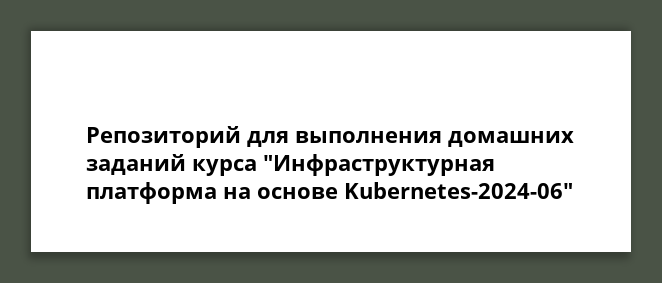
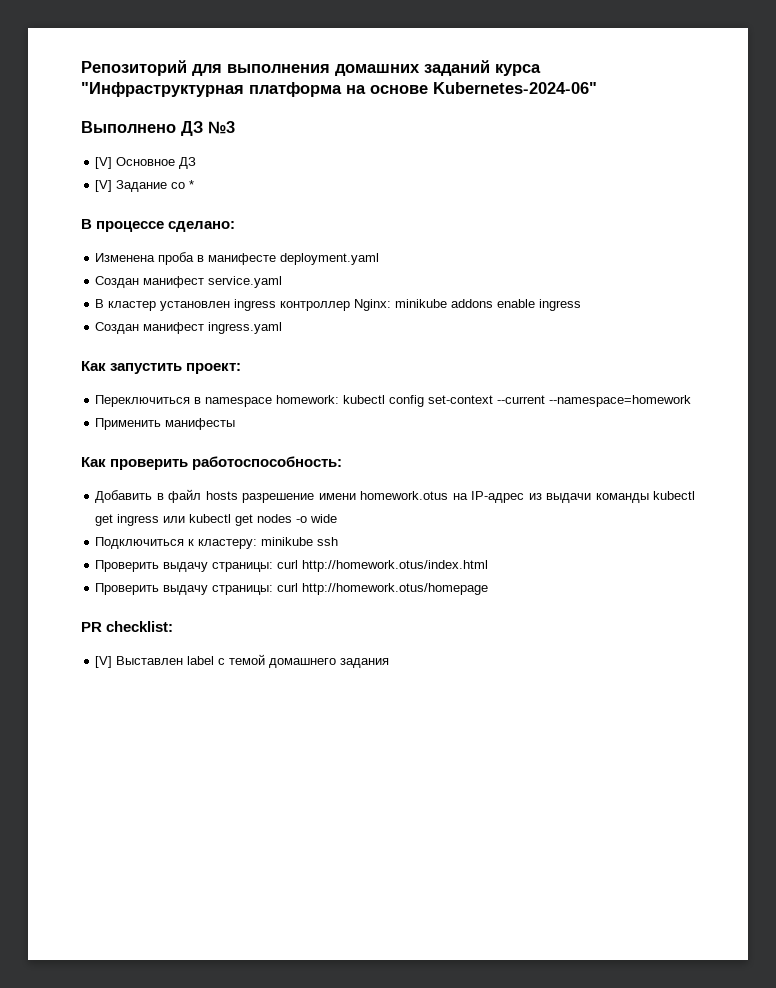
+ Выполнено ДЗ №3
+ [V] Основное ДЗ
+ [V] Задание со *
+ В процессе сделано:
+ Изменена проба в манифесте deployment.yaml
+ Создан манифест service.yaml
+ В кластер установлен ingress контроллер Nginx: minikube addons enable ingress
+ Создан манифест ingress.yaml
+ Как запустить проект:
+ Переключиться в namespace homework: kubectl config set-context --current --namespace=homework
+ Применить манифесты
+ Как проверить работоспособность:
+ Добавить в файл hosts разрешение имени homework.otus на IP-адрес из выдачи команды kubectl get ingress или kubectl get nodes -o wide
+ Подключиться к кластеру: minikube ssh
+ Проверить выдачу страницы: curl http://homework.otus/index.html
+ Проверить выдачу страницы: curl http://homework.otus/homepage
+ PR checklist:
+ [V] Выставлен label с темой домашнего задания

